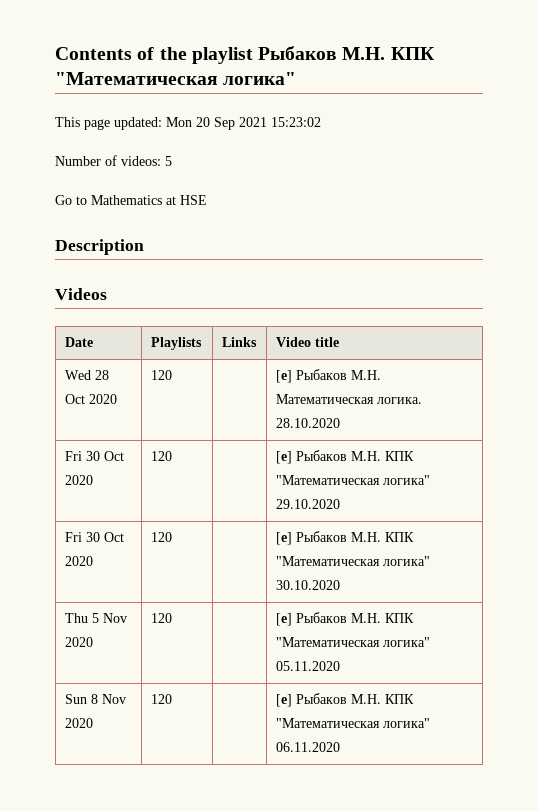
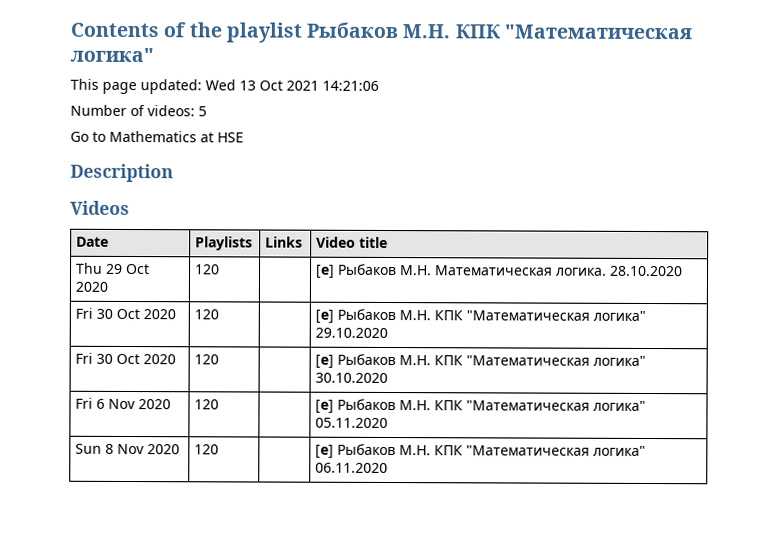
- This page updated: Mon 20 Sep 2021 15:23:02
+ This page updated: Wed 13 Oct 2021 14:21:06
- Wed 28 Oct 2020 | 120 | | [e] Рыбаков М.Н. Математическая логика. 28.10.2020
+ Thu 29 Oct 2020 | 120 | | [e] Рыбаков М.Н. Математическая логика. 28.10.2020
- Thu 5 Nov 2020 | 120 | | [e] Рыбаков М.Н. КПК "Математическая логика" 05.11.2020
+ Fri 6 Nov 2020 | 120 | | [e] Рыбаков М.Н. КПК "Математическая логика" 05.11.2020

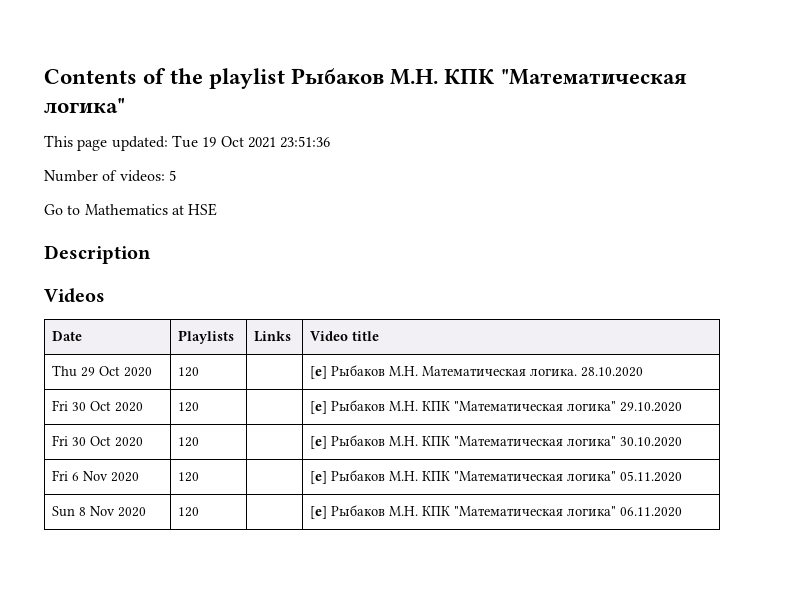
- This page updated: Wed 13 Oct 2021 14:21:06
+ This page updated: Tue 19 Oct 2021 23:51:36

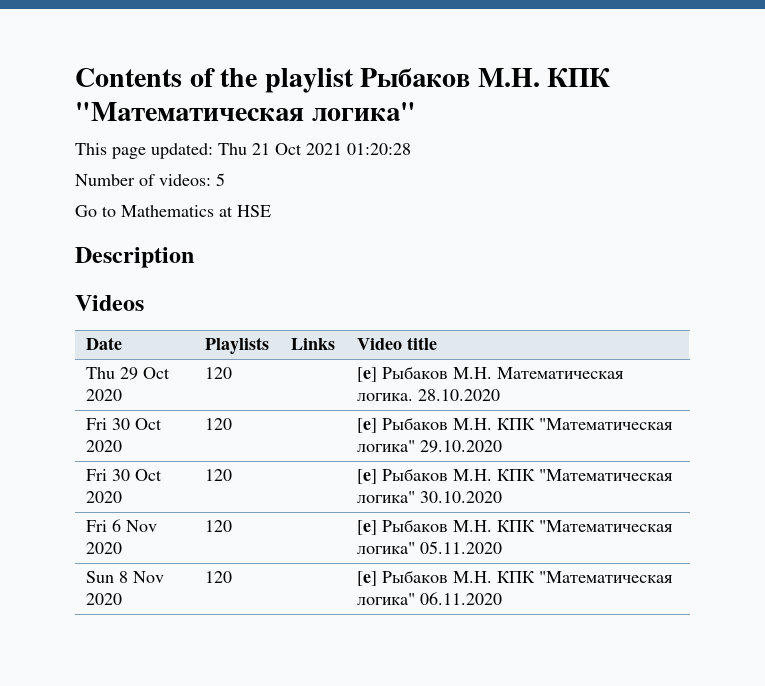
- This page updated: Tue 19 Oct 2021 23:51:36
+ This page updated: Thu 21 Oct 2021 01:20:28

